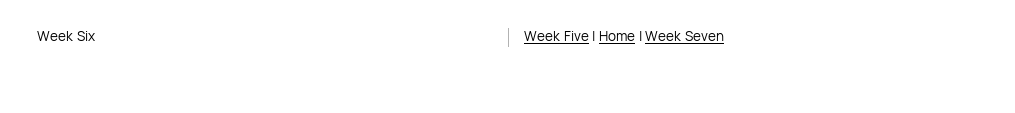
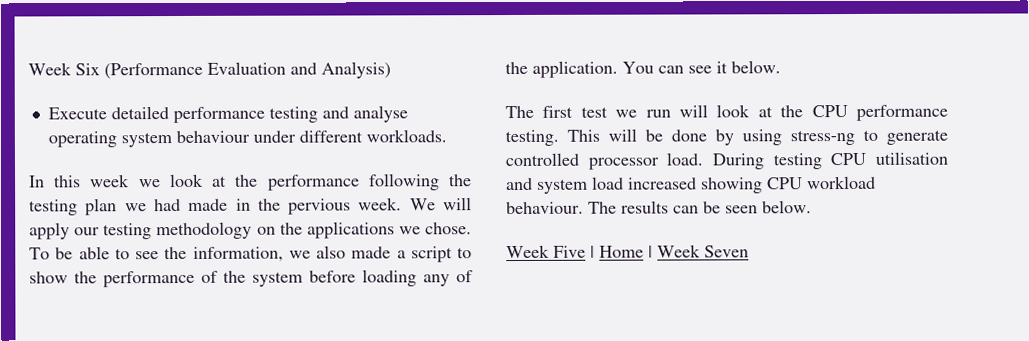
- Week Six
+ Week Six (Performance Evaluation and Analysis)
+ Execute detailed performance testing and analyse operating system behaviour under different workloads.
+ In this week we look at the performance following the testing plan we had made in the pervious week. We will apply our testing methodology on the applications we chose. To be able to see the information, we also made a script to show the performance of the system before loading any of the application. You can see it below.
+ The first test we run will look at the CPU performance testing. This will be done by using stress-ng to generate controlled processor load. During testing CPU utilisation and system load increased showing CPU workload behaviour. The results can be seen below.

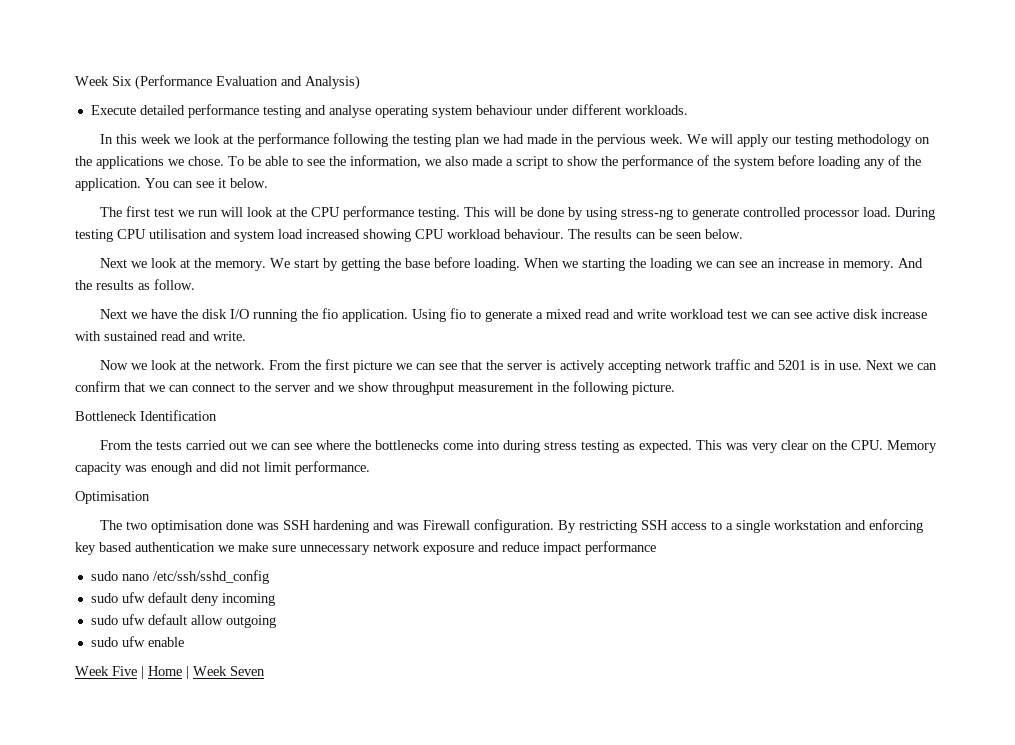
+ Next we look at the memory. We start by getting the base before loading. When we starting the loading we can see an increase in memory. And the results as follow.
+ Next we have the disk I/O running the fio application. Using fio to generate a mixed read and write workload test we can see active disk increase with sustained read and write.
+ Now we look at the network. From the first picture we can see that the server is actively accepting network traffic and 5201 is in use. Next we can confirm that we can connect to the server and we show throughput measurement in the following picture.
+ Bottleneck Identification
+ From the tests carried out we can see where the bottlenecks come into during stress testing as expected. This was very clear on the CPU. Memory capacity was enough and did not limit performance.
+ Optimisation
+ The two optimisation done was SSH hardening and was Firewall configuration. By restricting SSH access to a single workstation and enforcing key based authentication we make sure unnecessary network exposure and reduce impact performance
+ sudo nano /etc/ssh/sshd_config
+ sudo ufw default deny incoming
+ sudo ufw default allow outgoing
+ sudo ufw enable

